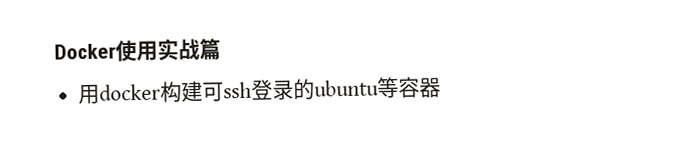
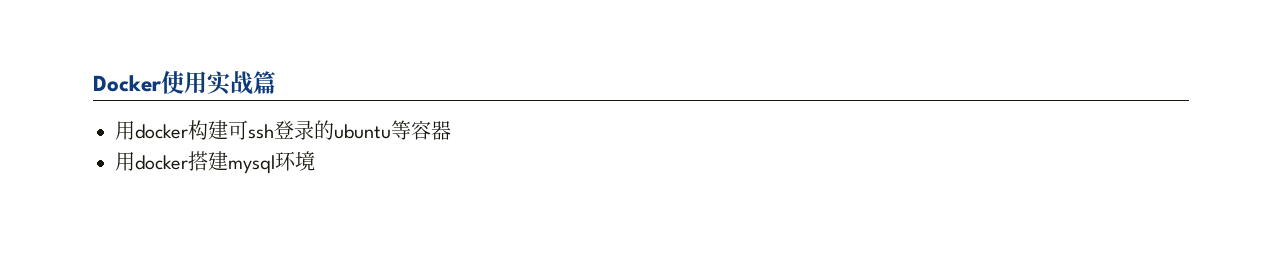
+ 用docker搭建mysql环境

